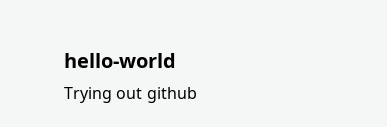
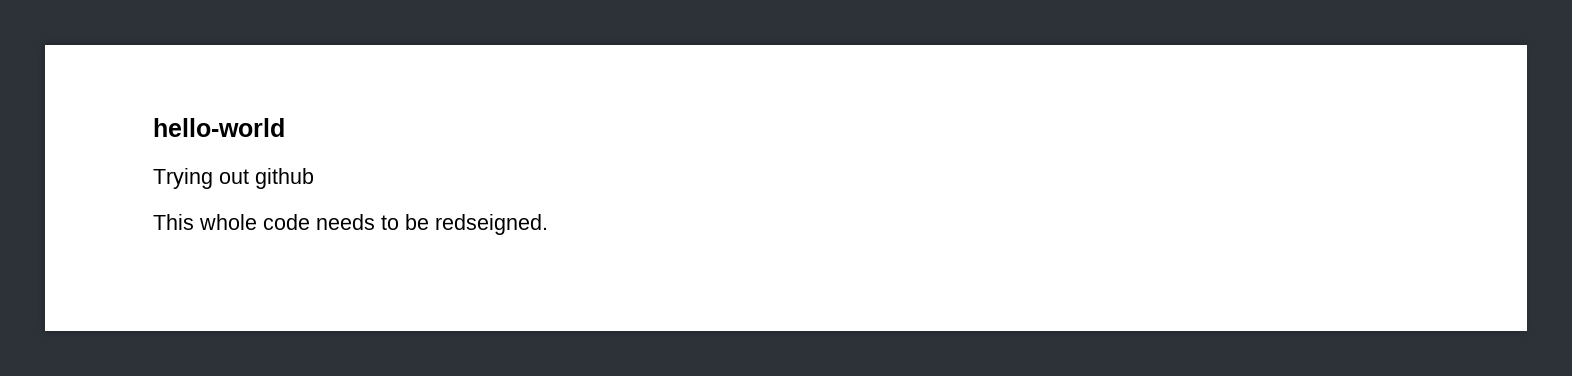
+ This whole code needs to be redseigned.

